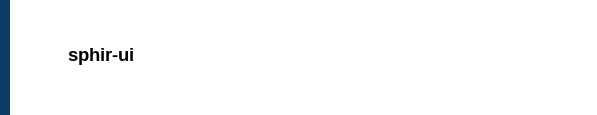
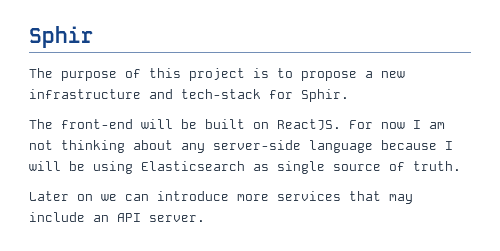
- sphir-ui
+ Sphir
+ The purpose of this project is to propose a new infrastructure and tech-stack for Sphir.
+ The front-end will be built on ReactJS. For now I am not thinking about any server-side language because I will be using Elasticsearch as single source of truth.
+ Later on we can introduce more services that may include an API server.

